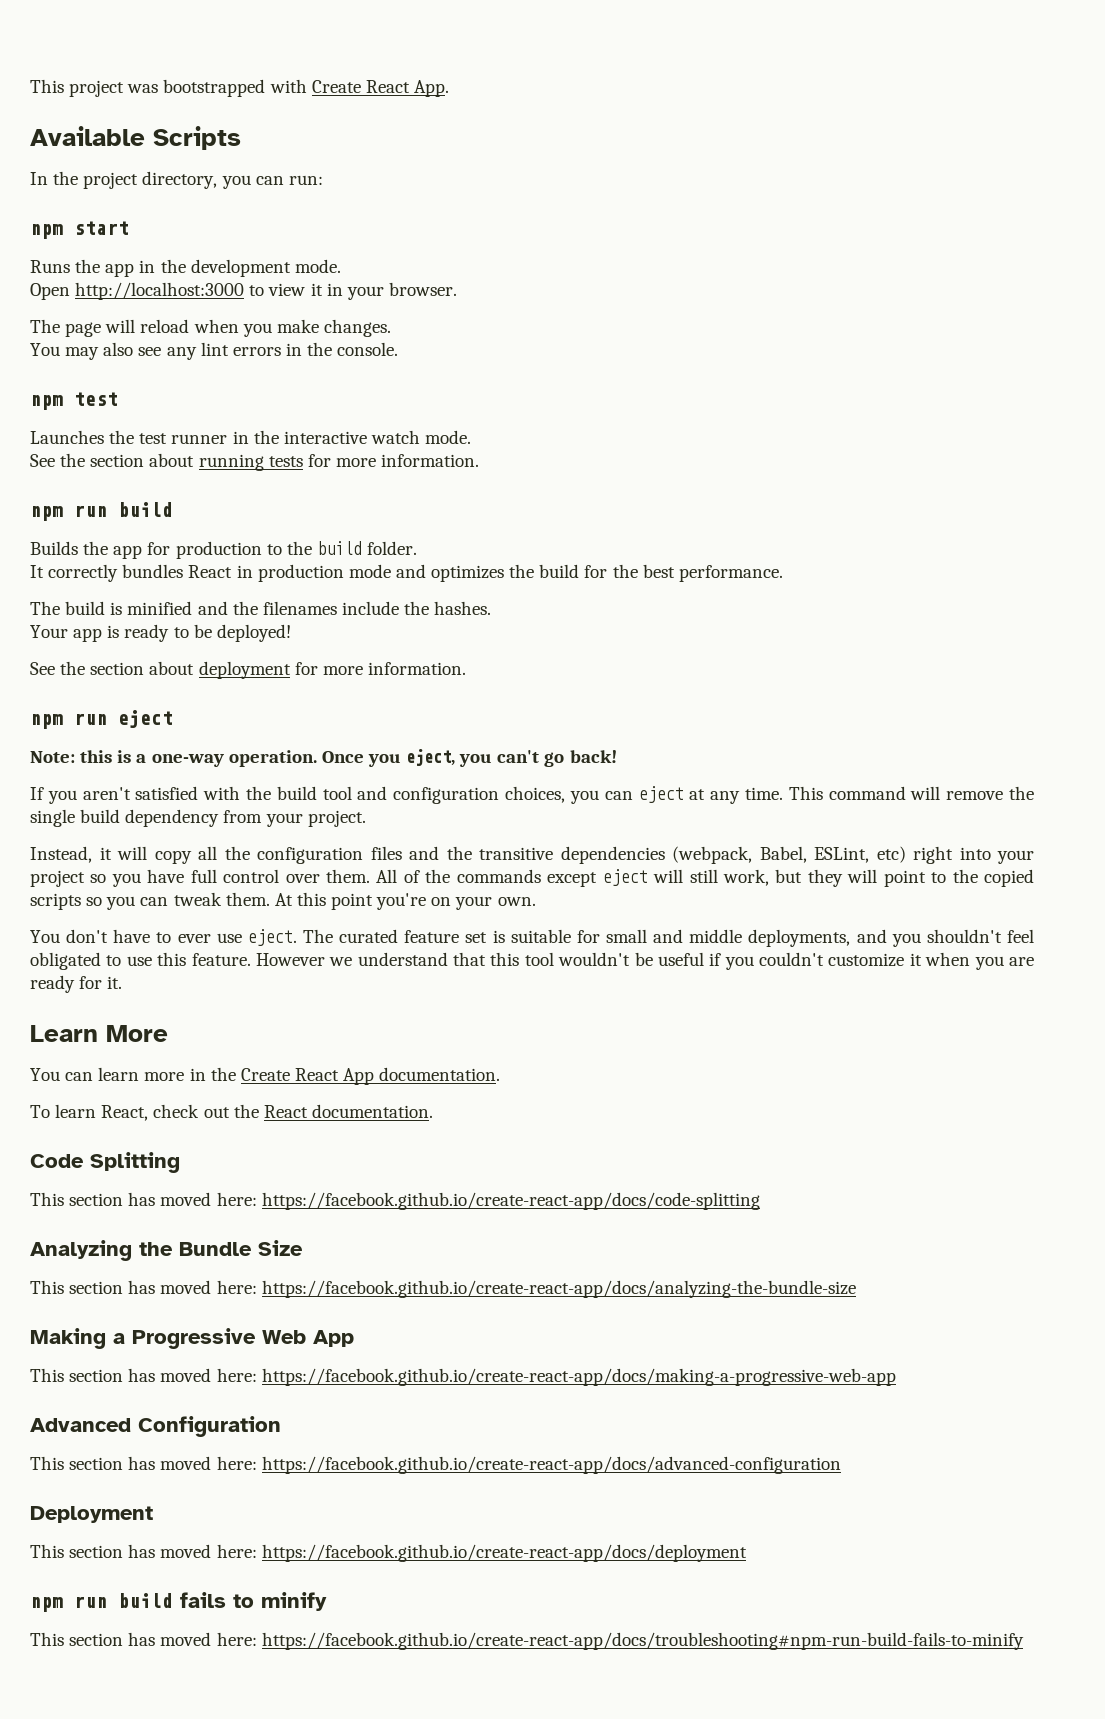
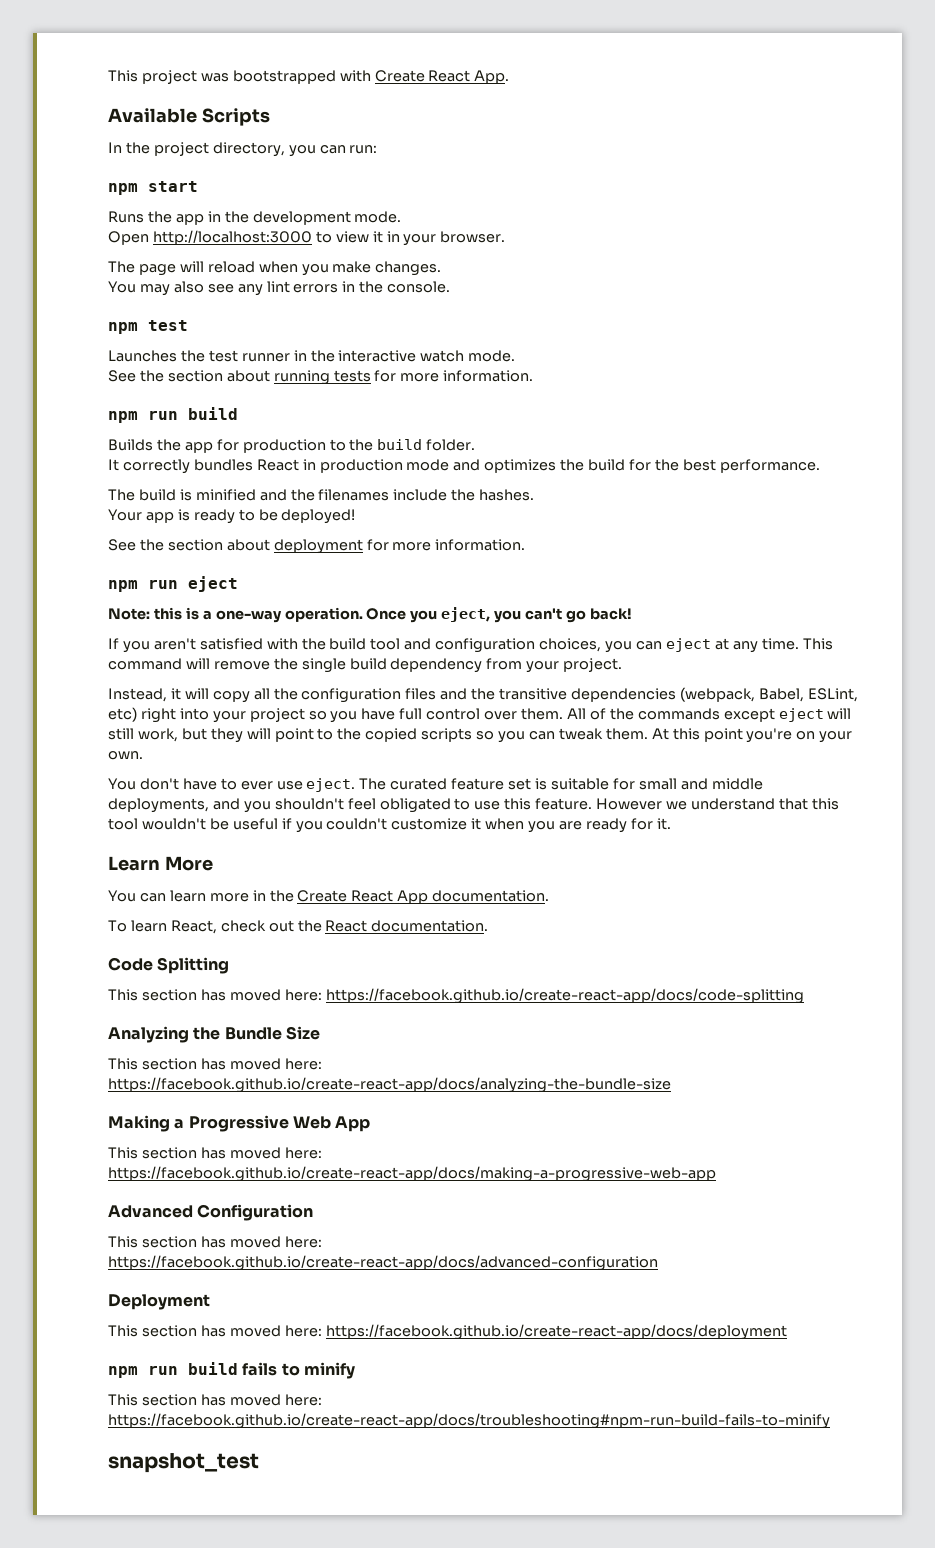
+ snapshot_test

